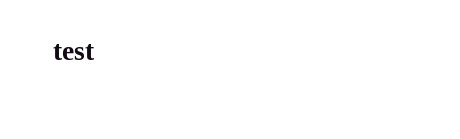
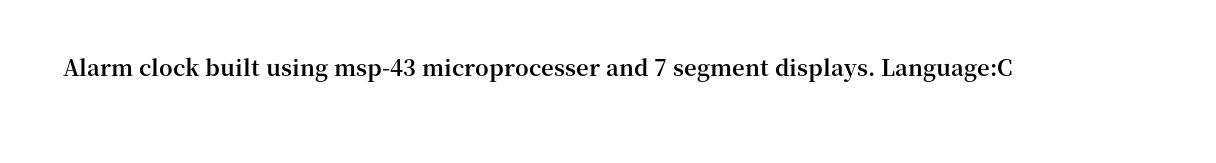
- test
+ Alarm clock built using msp-43 microprocesser and 7 segment displays. Language:C

